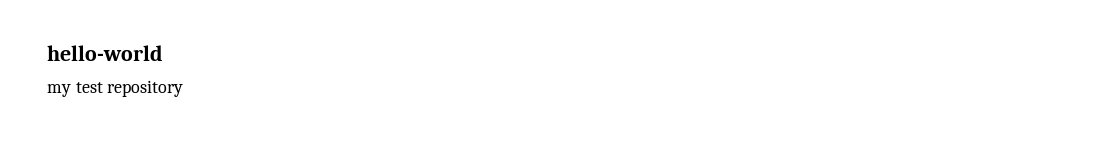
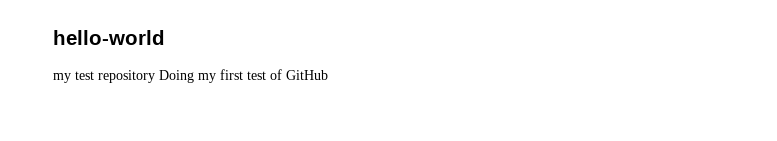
- my test repository
+ my test repository Doing my first test of GitHub

